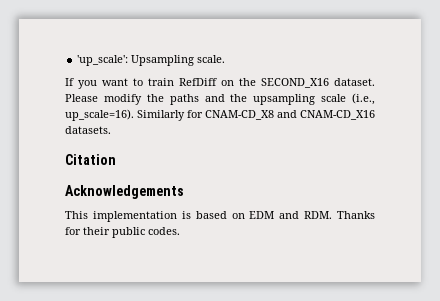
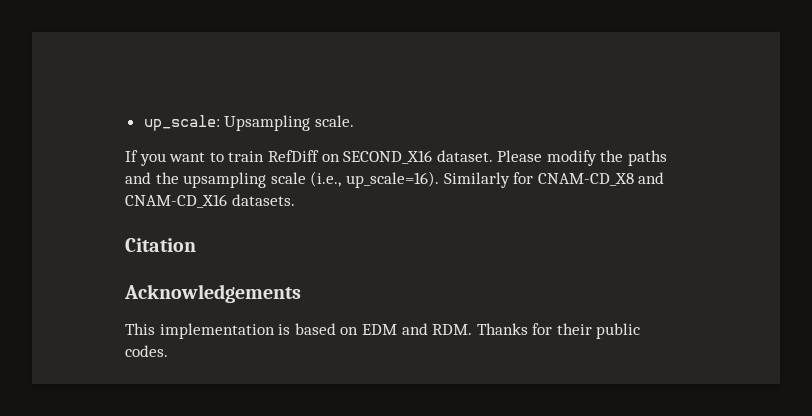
- 'up_scale': Upsampling scale.
+ up_scale: Upsampling scale.
- If you want to train RefDiff on the SECOND_X16 dataset.
+ If you want to train RefDiff on SECOND_X16 dataset.

